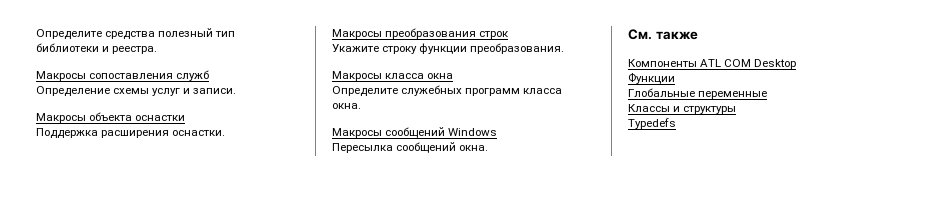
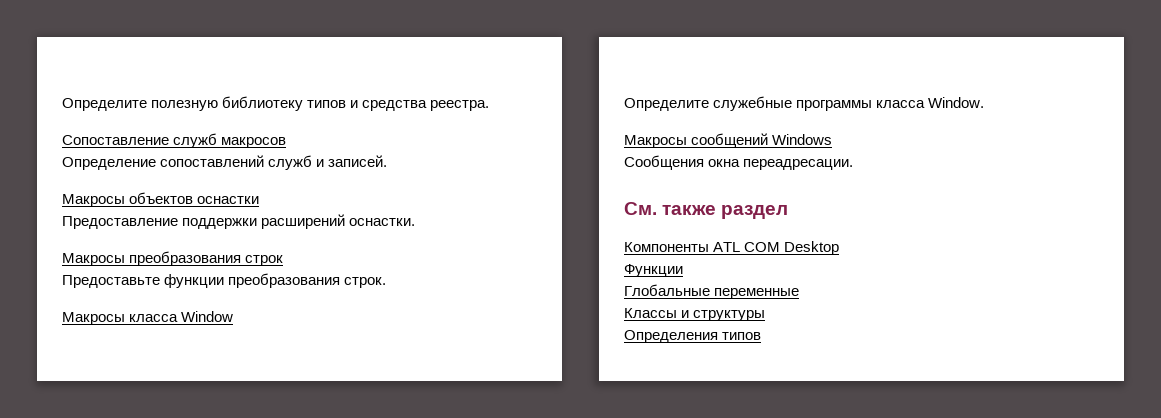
- Определите средства полезный тип библиотеки и реестра.
+ Определите полезную библиотеку типов и средства реестра.
- Макросы сопоставления служб
+ Сопоставление служб макросов
- Определение схемы услуг и записи.
- Макросы объекта оснастки
+ Определение сопоставлений служб и записей.
+ Макросы объектов оснастки
- Поддержка расширения оснастки.
+ Предоставление поддержки расширений оснастки.
- Укажите строку функции преобразования.
+ Предоставьте функции преобразования строк.
- Макросы класса окна
- Определите служебных программ класса окна.
+ Макросы класса Window
+ Определите служебные программы класса Window.
- Пересылка сообщений окна.
+ Сообщения окна переадресации.
- См. также
+ См. также раздел
- Typedefs
+ Определения типов

